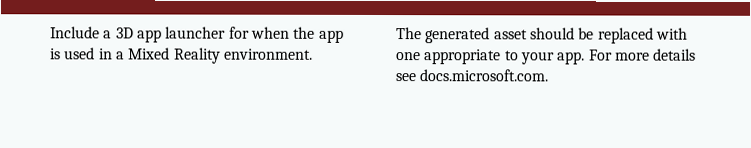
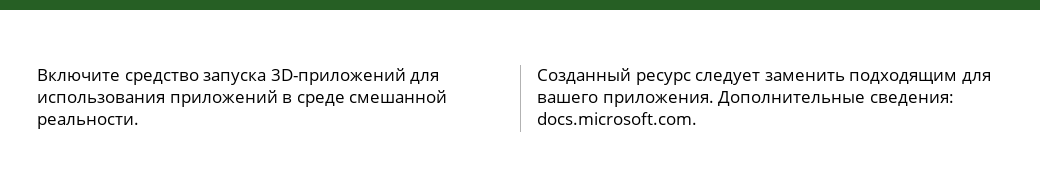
- Include a 3D app launcher for when the app is used in a Mixed Reality environment.
- The generated asset should be replaced with one appropriate to your app. For more details see docs.microsoft.com.
+ Включите средство запуска 3D-приложений для использования приложений в среде смешанной реальности.
+ Созданный ресурс следует заменить подходящим для вашего приложения. Дополнительные сведения: docs.microsoft.com.

